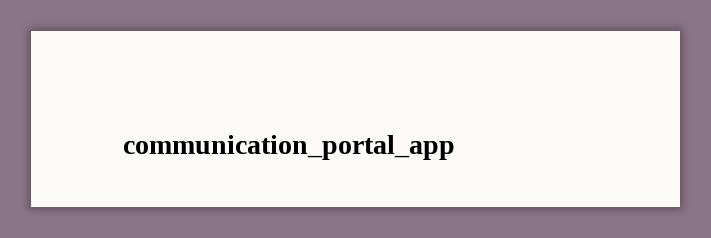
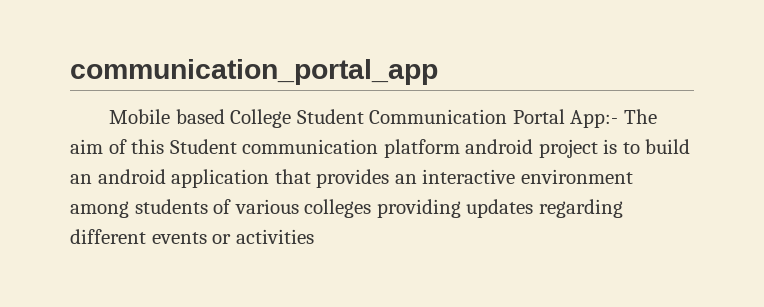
+ Mobile based College Student Communication Portal App:- The aim of this Student communication platform android project is to build an android application that provides an interactive environment among students of various colleges providing updates regarding different events or activities

